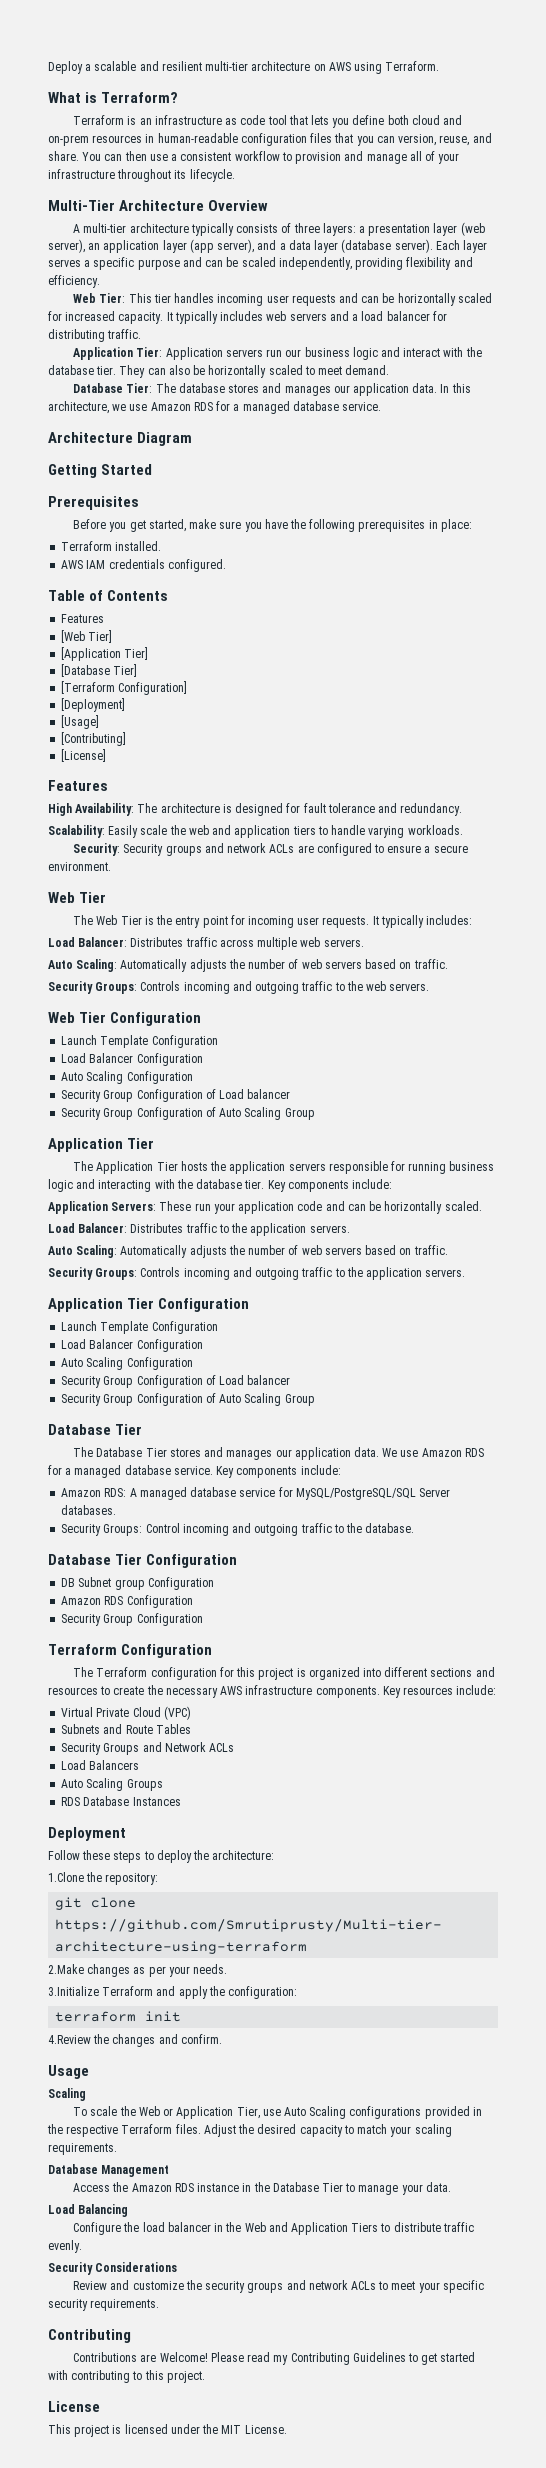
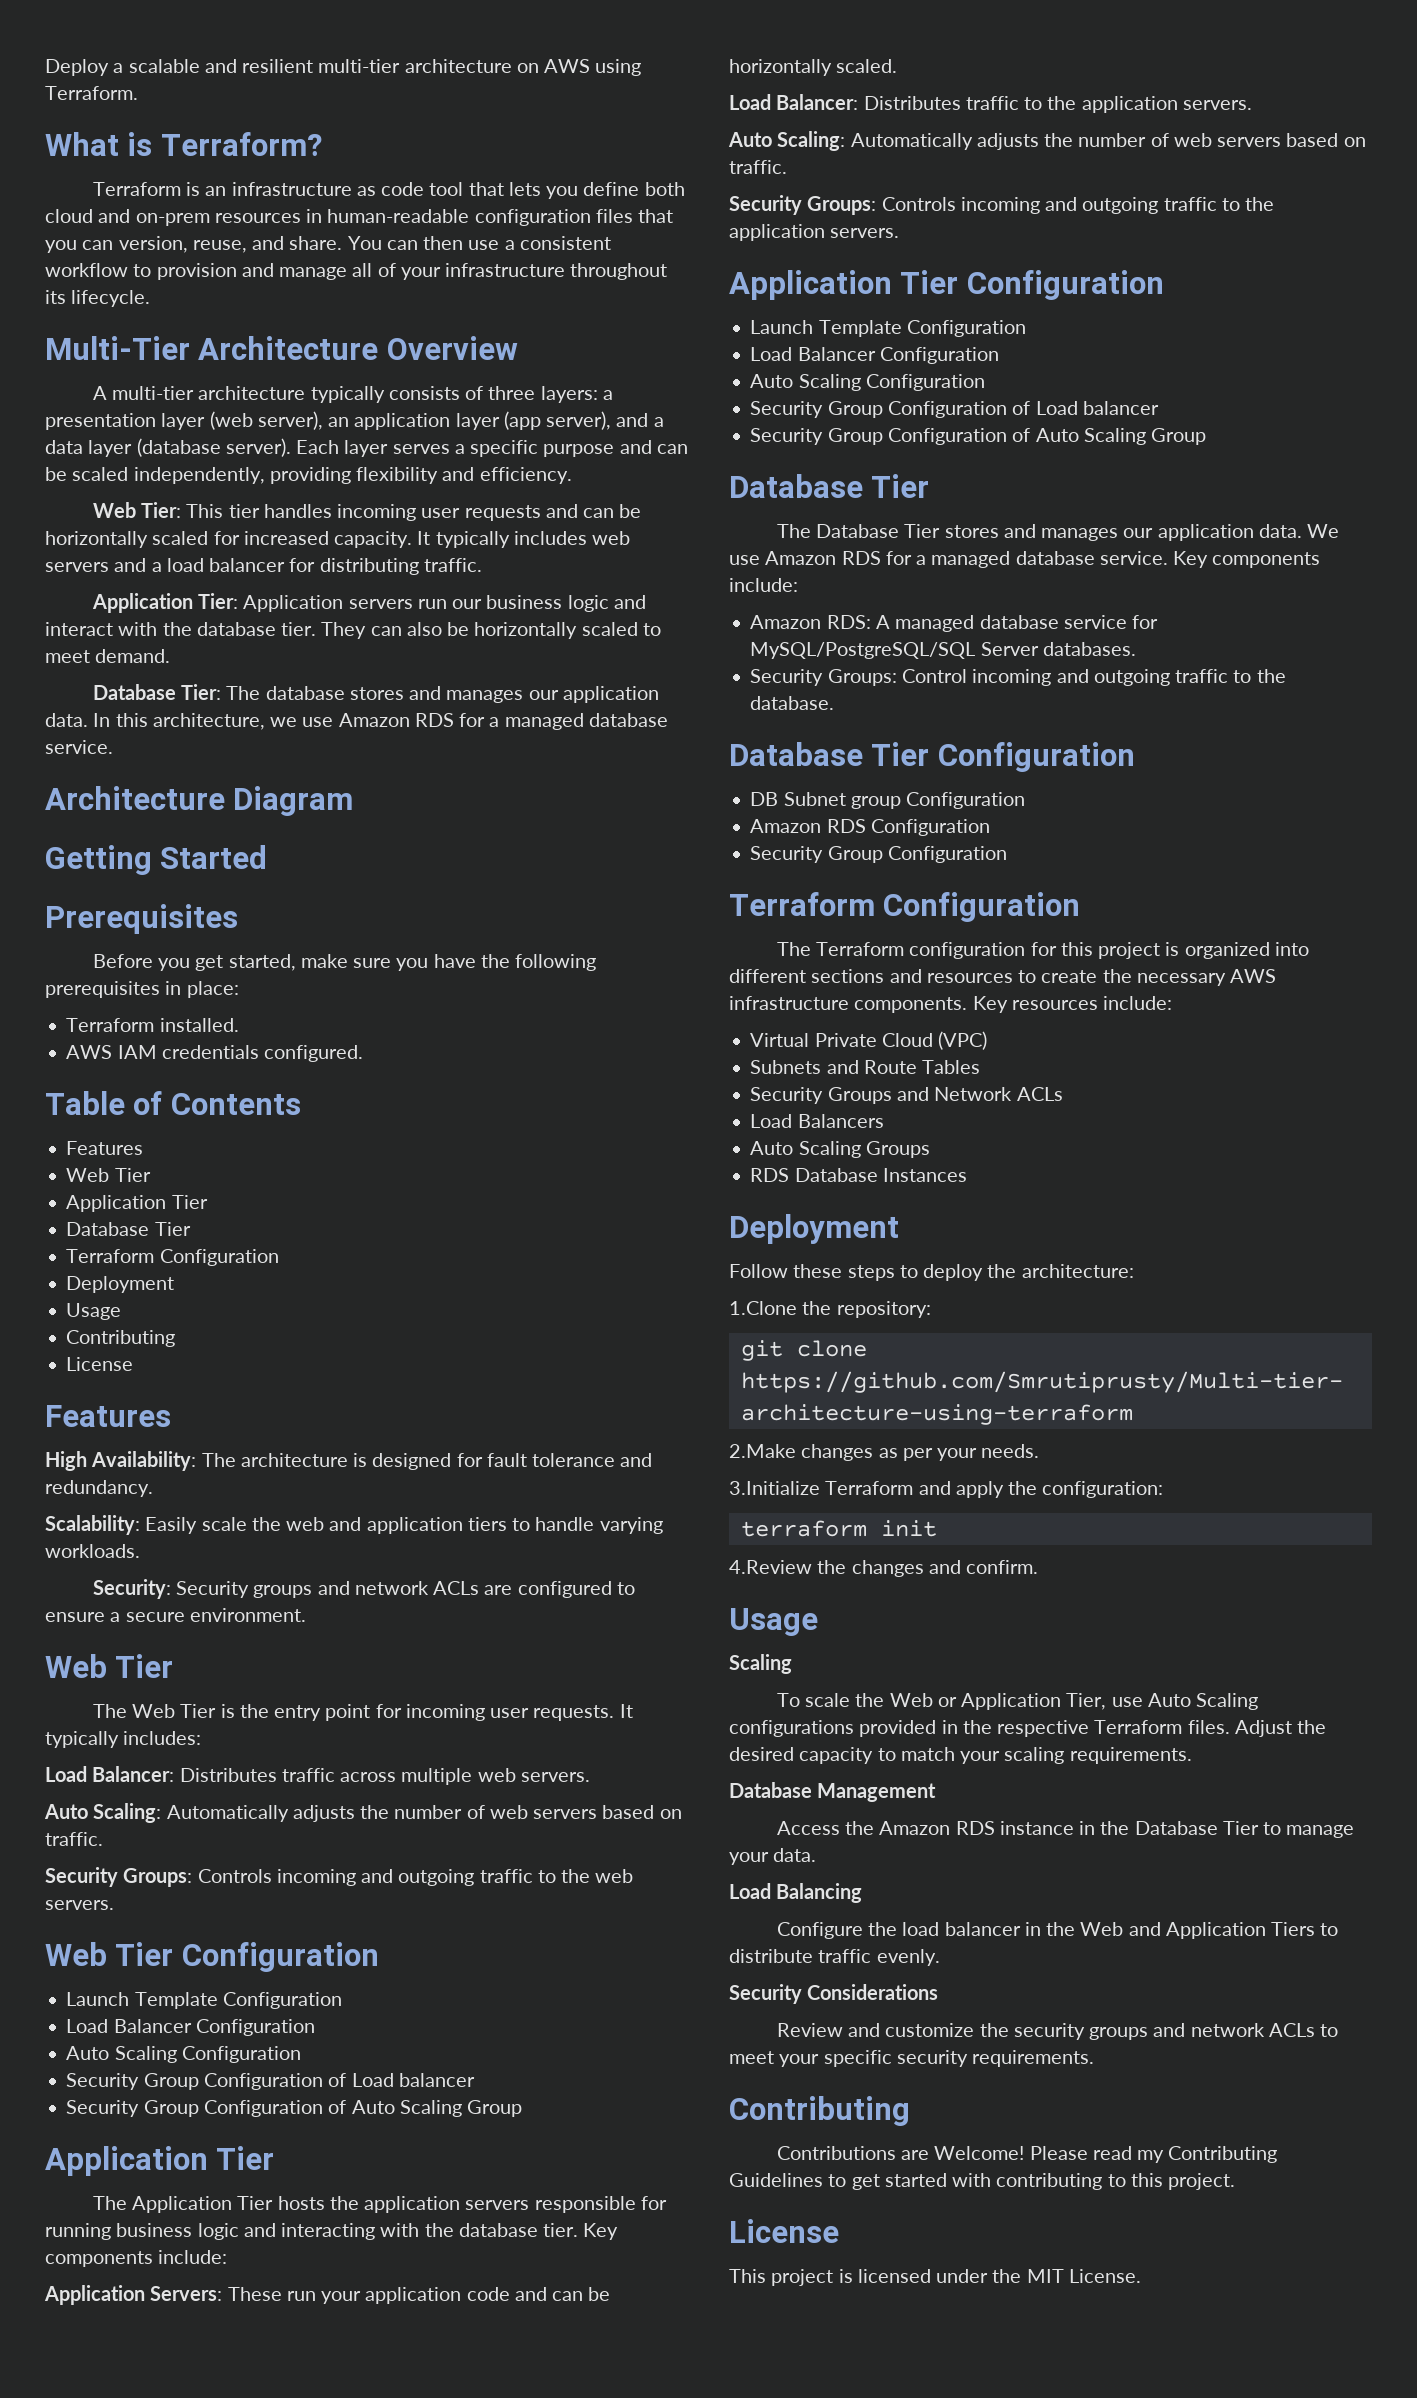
  Table of Contents
  Features
- [Web Tier]
- [Application Tier]
- [Database Tier]
- [Terraform Configuration]
- [Deployment]
- [Usage]
- [Contributing]
- [License]
+ Web Tier
+ Application Tier
+ Database Tier
+ Terraform Configuration
+ Deployment
+ Usage
+ Contributing
+ License

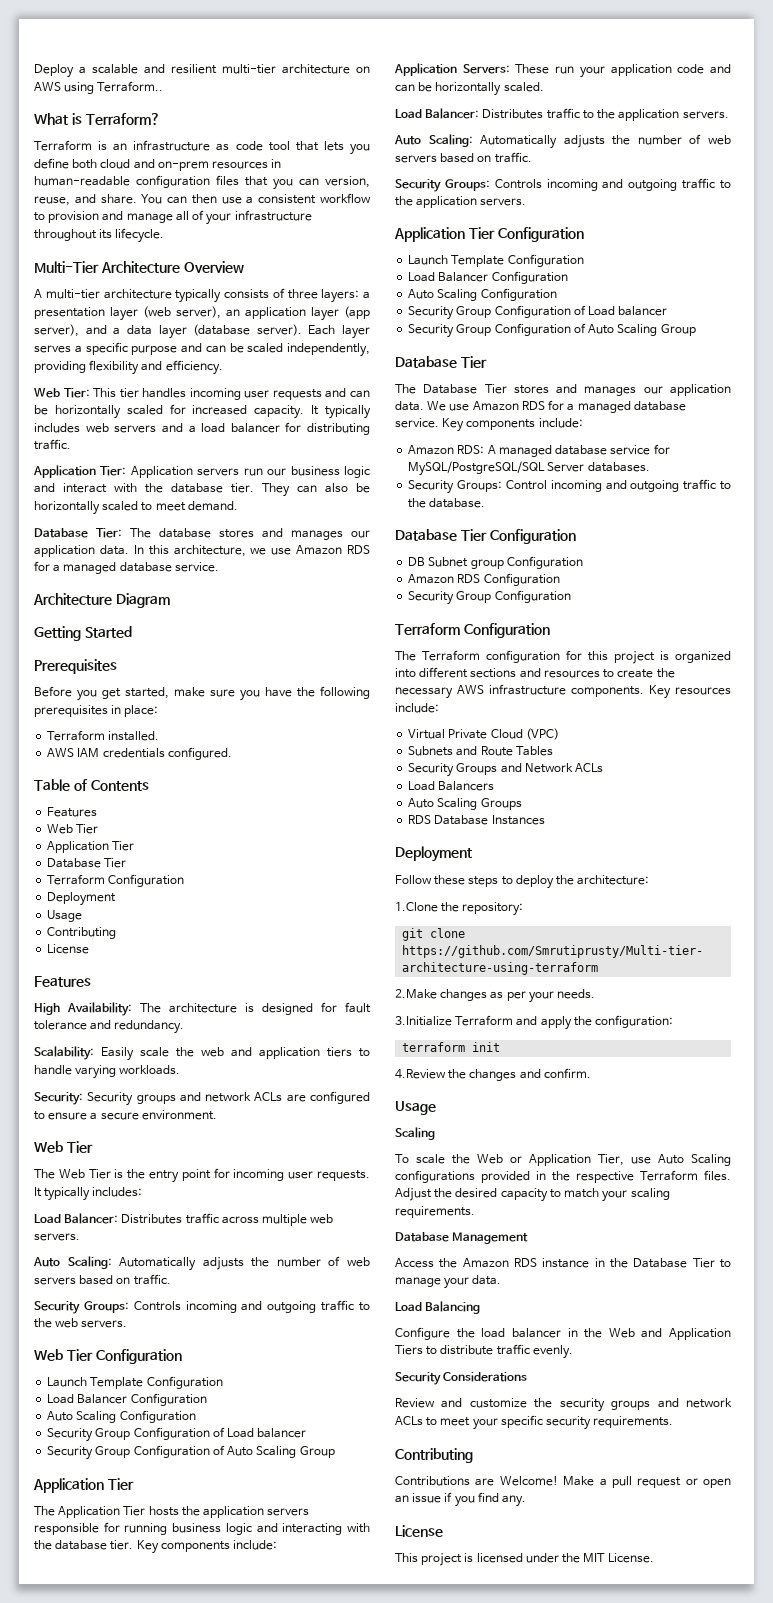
- Deploy a scalable and resilient multi-tier architecture on AWS using Terraform.
+ Deploy a scalable and resilient multi-tier architecture on AWS using Terraform..
- Please read my Contributing Guidelines to get started with contributing to this project.
+ Make a pull request or open an issue if you find any.

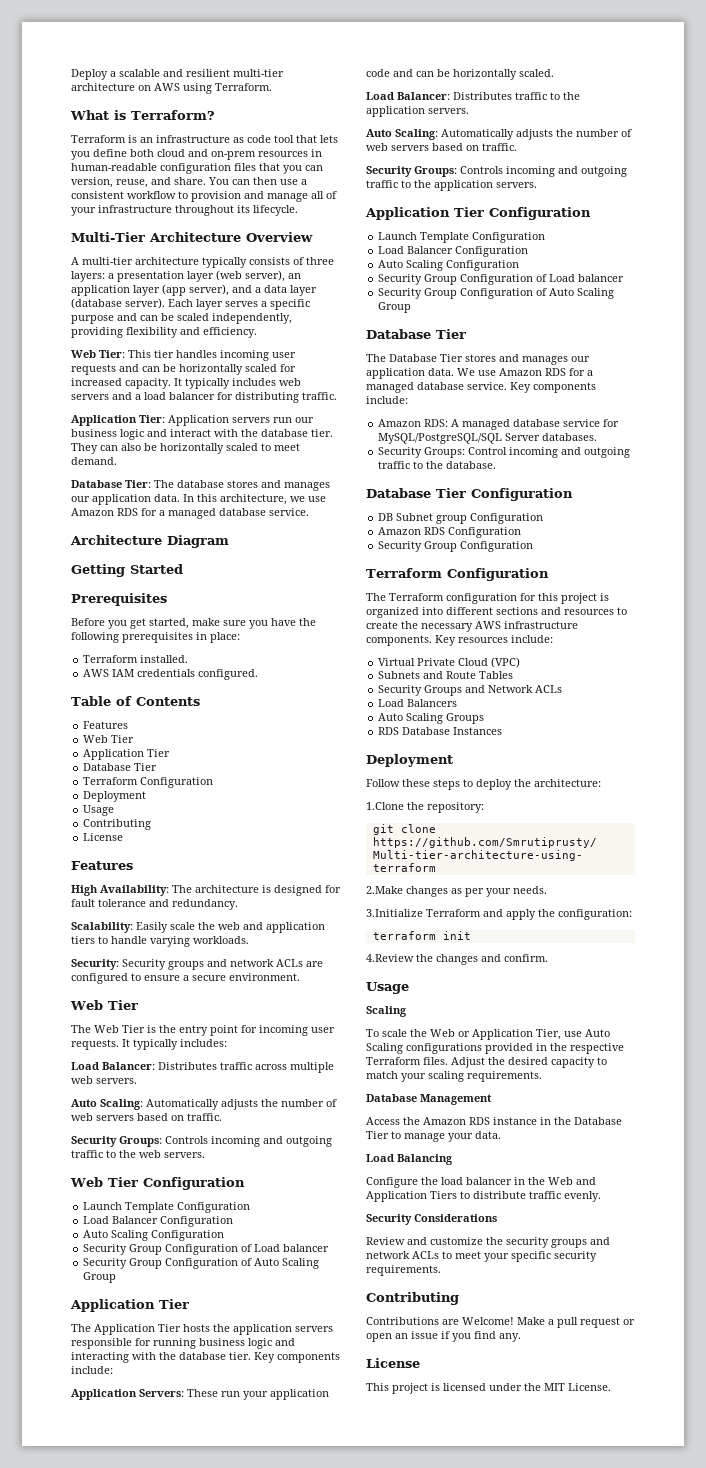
- Deploy a scalable and resilient multi-tier architecture on AWS using Terraform..
+ Deploy a scalable and resilient multi-tier architecture on AWS using Terraform.

